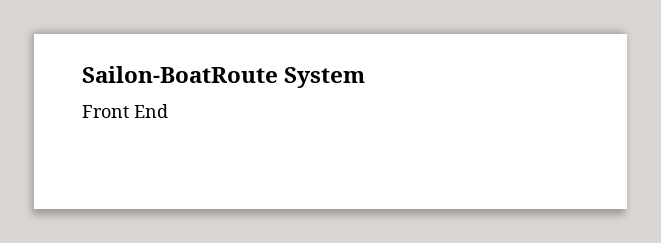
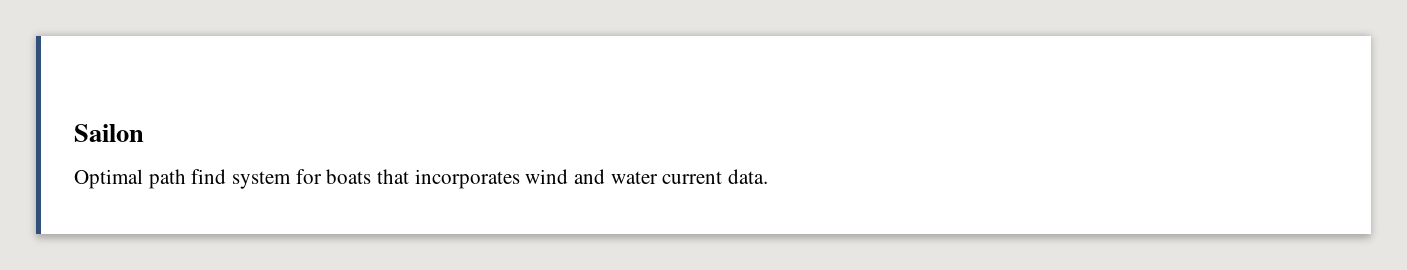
- Sailon-BoatRoute System
- Front End
+ Sailon
+ Optimal path find system for boats that incorporates wind and water current data.

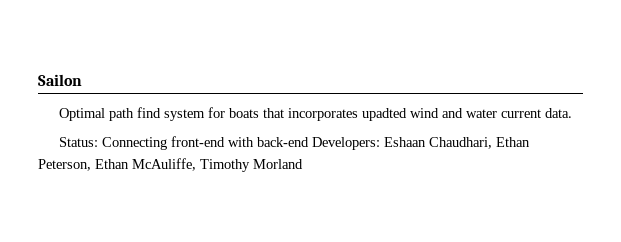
- Optimal path find system for boats that incorporates wind and water current data.
+ Optimal path find system for boats that incorporates upadted wind and water current data.
+ Status: Connecting front-end with back-end Developers: Eshaan Chaudhari, Ethan Peterson, Ethan McAuliffe, Timothy Morland

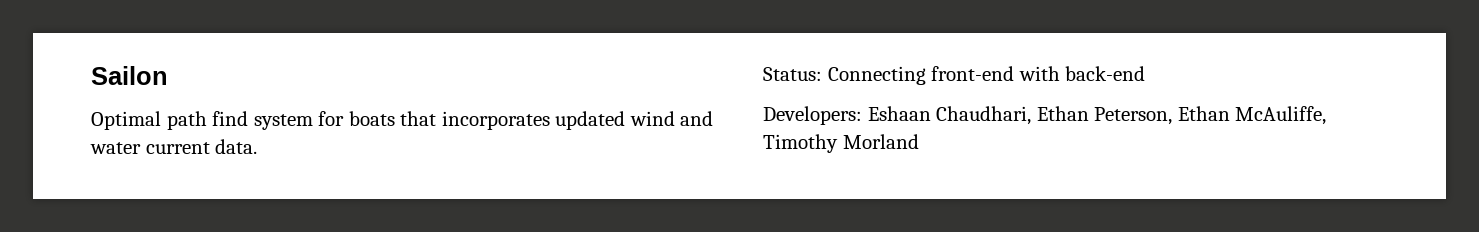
- Optimal path find system for boats that incorporates upadted wind and water current data.
+ Optimal path find system for boats that incorporates updated wind and water current data.
- Status: Connecting front-end with back-end Developers: Eshaan Chaudhari, Ethan Peterson, Ethan McAuliffe, Timothy Morland
+ Status: Connecting front-end with back-end
+ Developers: Eshaan Chaudhari, Ethan Peterson, Ethan McAuliffe, Timothy Morland

